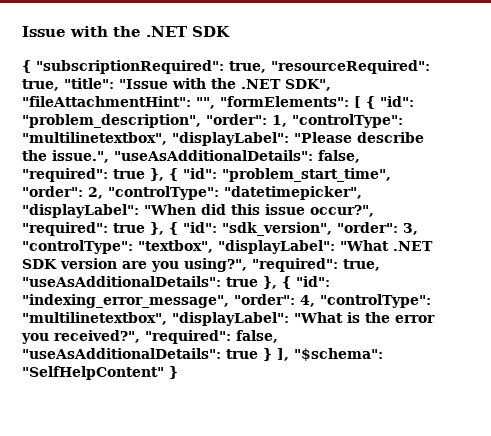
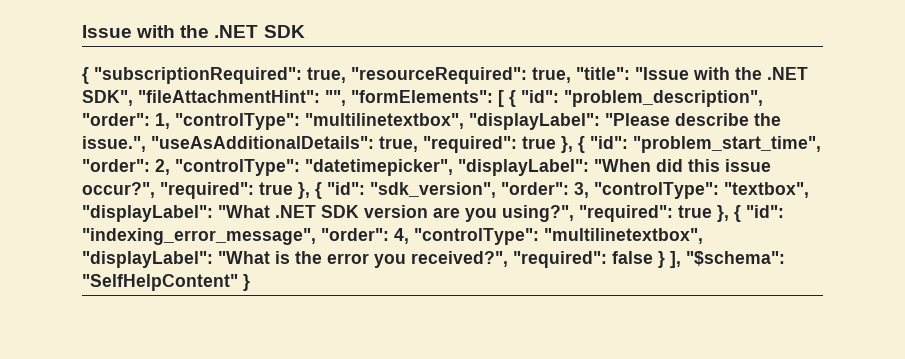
- false, "required":
+ true, "required":
- true, "useAsAdditionalDetails":
- false, "useAsAdditionalDetails": true } ], "$schema":
+ false } ], "$schema":

